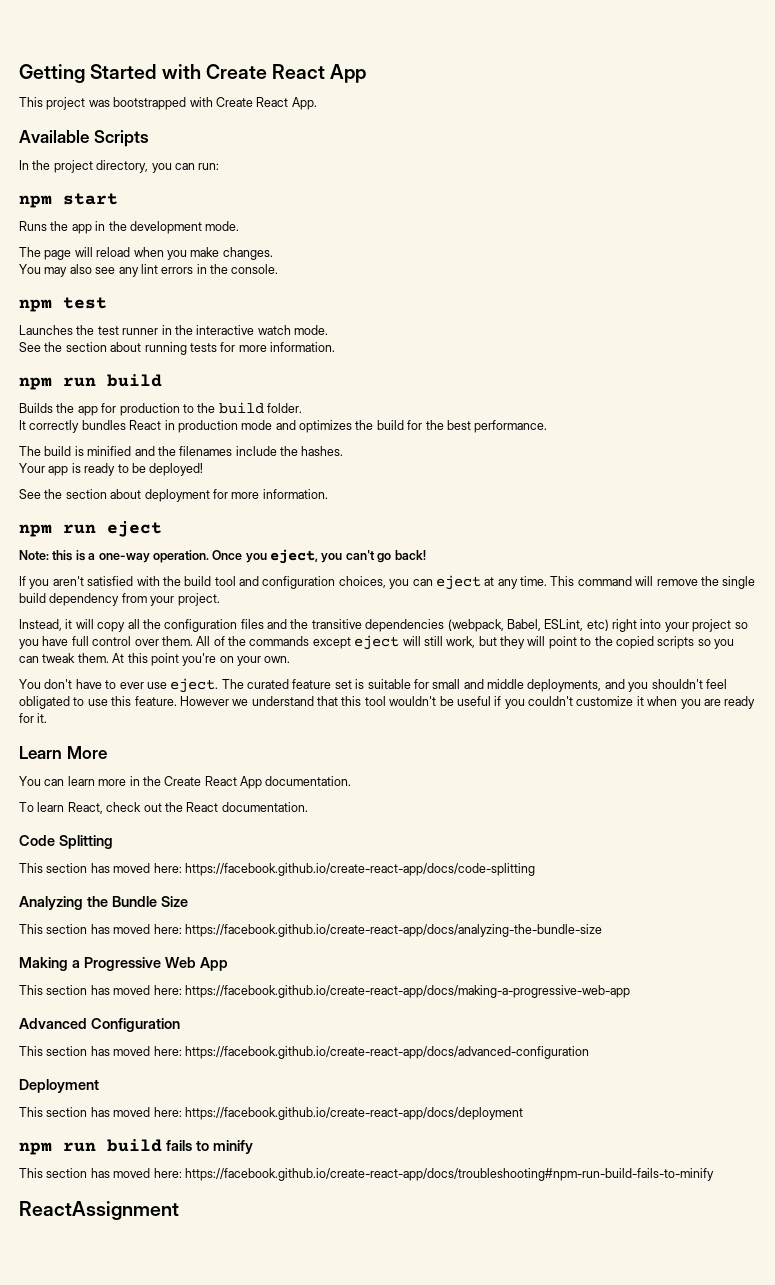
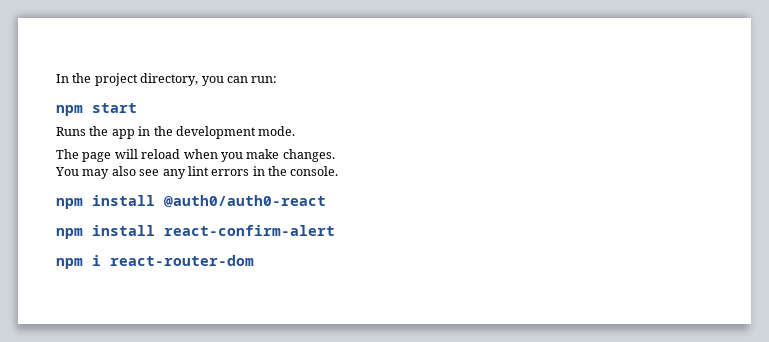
- Getting Started with Create React App
- This project was bootstrapped with Create React App.
- Available Scripts
- npm test
- Launches the test runner in the interactive watch mode.
- See the section about running tests for more information.
- npm run build
- Builds the app for production to the build folder.
- It correctly bundles React in production mode and optimizes the build for the best performance.
- The build is minified and the filenames include the hashes.
- Your app is ready to be deployed!
- See the section about deployment for more information.
- npm run eject
- Note: this is a one-way operation. Once you eject, you can't go back!
- If you aren't satisfied with the build tool and configuration choices, you can eject at any time. This command will remove the single build dependency from your project.
- Instead, it will copy all the configuration files and the transitive dependencies (webpack, Babel, ESLint, etc) right into your project so you have full control over them. All of the commands except eject will still work, but they will point to the copied scripts so you can tweak them. At this point you're on your own.
- You don't have to ever use eject. The curated feature set is suitable for small and middle deployments, and you shouldn't feel obligated to use this feature. However we understand that this tool wouldn't be useful if you couldn't customize it when you are ready for it.
- Learn More
- You can learn more in the Create React App documentation.
- To learn React, check out the React documentation.
- Code Splitting
- This section has moved here: https://facebook.github.io/create-react-app/docs/code-splitting
- Analyzing the Bundle Size
- This section has moved here: https://facebook.github.io/create-react-app/docs/analyzing-the-bundle-size
- Making a Progressive Web App
- This section has moved here: https://facebook.github.io/create-react-app/docs/making-a-progressive-web-app
- Advanced Configuration
- This section has moved here: https://facebook.github.io/create-react-app/docs/advanced-configuration
- Deployment
- This section has moved here: https://facebook.github.io/create-react-app/docs/deployment
- npm run build fails to minify
- This section has moved here: https://facebook.github.io/create-react-app/docs/troubleshooting#npm-run-build-fails-to-minify
- ReactAssignment
+ npm install @auth0/auth0-react
+ npm install react-confirm-alert
+ npm i react-router-dom

